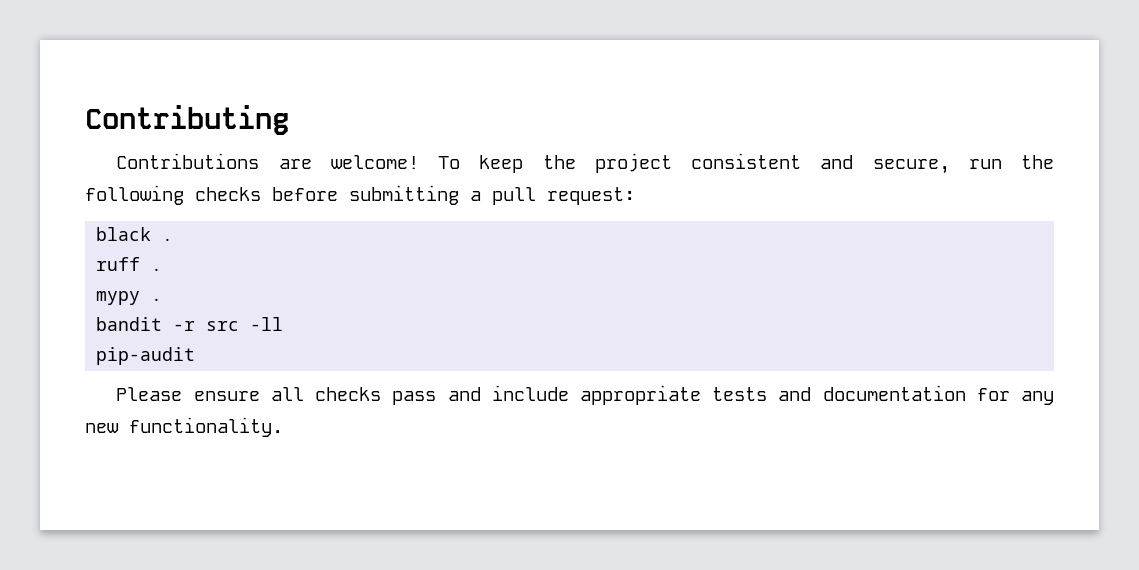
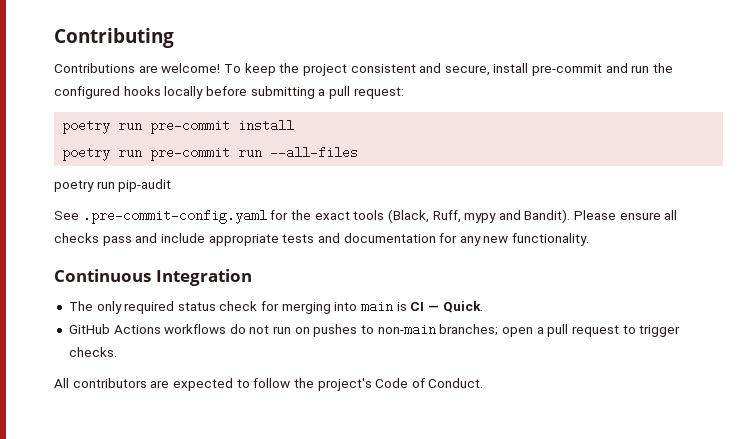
- To keep the project consistent and secure, run the following checks before submitting a pull request:
+ To keep the project consistent and secure, install pre-commit and run the configured hooks locally before submitting a pull request:
- black .
- ruff .
- mypy .
- bandit -r src -ll
- pip-audit
- Please ensure all checks pass and include appropriate tests and documentation for any new functionality.
+ poetry run pre-commit install
+ poetry run pre-commit run --all-files
+ poetry run pip-audit
+ See .pre-commit-config.yaml for the exact tools (Black, Ruff, mypy and Bandit). Please ensure all checks pass and include appropriate tests and documentation for any new functionality.
+ Continuous Integration
+ The only required status check for merging into main is CI — Quick.
+ GitHub Actions workflows do not run on pushes to non-main branches; open a pull request to trigger checks.
+ All contributors are expected to follow the project's Code of Conduct.

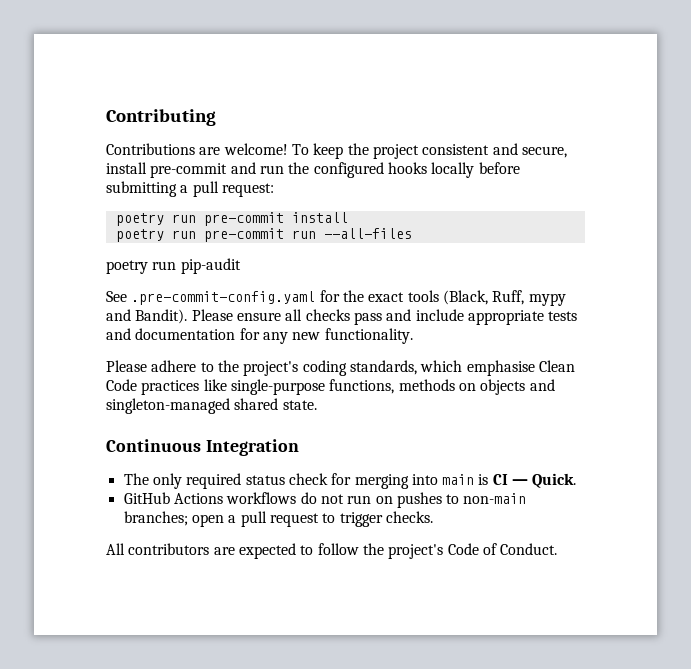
+ Please adhere to the project's coding standards, which emphasise Clean Code practices like single-purpose functions, methods on objects and singleton-managed shared state.

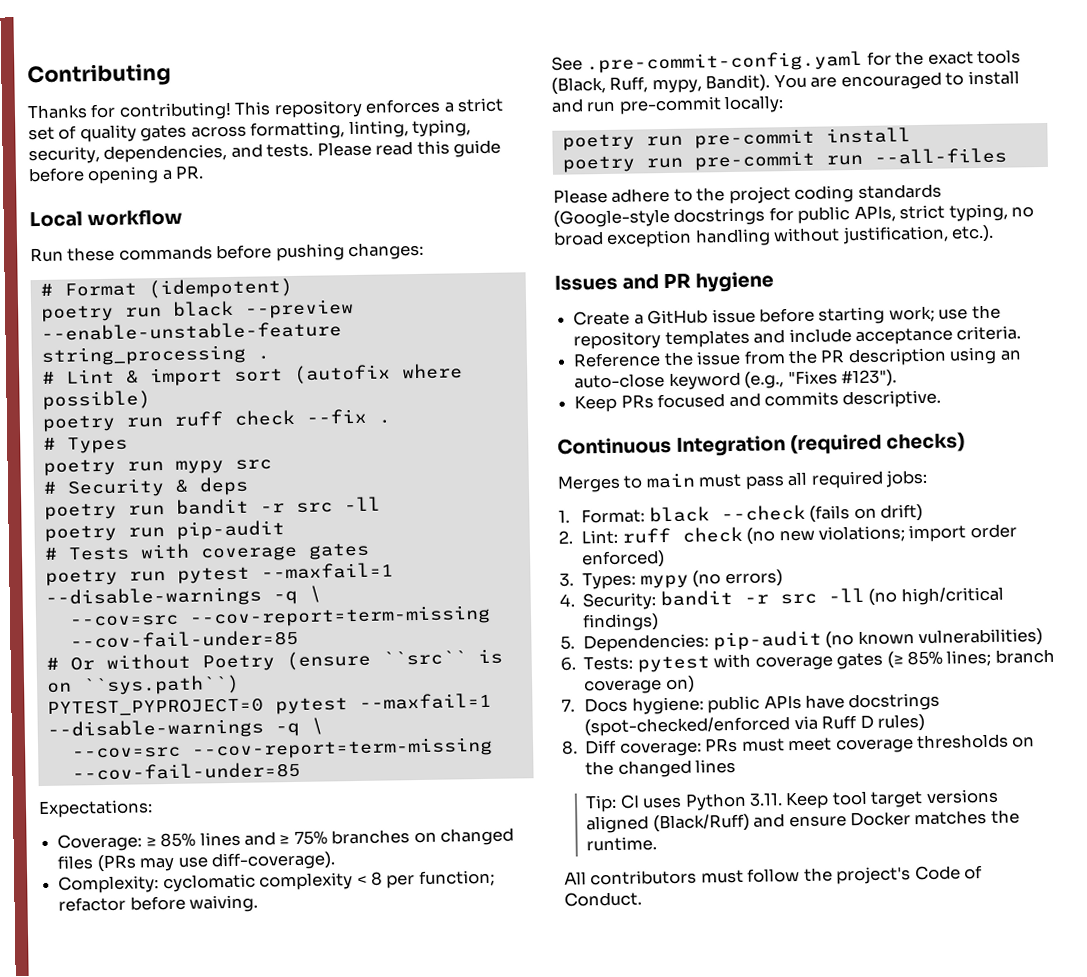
- Contributions are welcome! To keep the project consistent and secure, install pre-commit and run the configured hooks locally before submitting a pull request:
+ Thanks for contributing! This repository enforces a strict set of quality gates across formatting, linting, typing, security, dependencies, and tests. Please read this guide before opening a PR.
+ Local workflow
+ Run these commands before pushing changes:
+ # Format (idempotent)
+ poetry run black --preview --enable-unstable-feature string_processing .
+ # Lint & import sort (autofix where possible)
+ poetry run ruff check --fix .
+ # Types
+ poetry run mypy src
+ # Security & deps
+ poetry run bandit -r src -ll
+ poetry run pip-audit
+ # Tests with coverage gates
+ poetry run pytest --maxfail=1 --disable-warnings -q \
+ --cov=src --cov-report=term-missing --cov-fail-under=85
+ # Or without Poetry (ensure ``src`` is on ``sys.path``)
+ PYTEST_PYPROJECT=0 pytest --maxfail=1 --disable-warnings -q \
+ --cov=src --cov-report=term-missing --cov-fail-under=85
+ Expectations:
+ Coverage: ≥ 85% lines and ≥ 75% branches on changed files (PRs may use diff-coverage).
+ Complexity: cyclomatic complexity < 8 per function; refactor before waiving.
+ See .pre-commit-config.yaml for the exact tools (Black, Ruff, mypy, Bandit). You are encouraged to install and run pre-commit locally:
- poetry run pip-audit
- See .pre-commit-config.yaml for the exact tools (Black, Ruff, mypy and Bandit). Please ensure all checks pass and include appropriate tests and documentation for any new functionality.
- Please adhere to the project's coding standards, which emphasise Clean Code practices like single-purpose functions, methods on objects and singleton-managed shared state.
- Continuous Integration
- The only required status check for merging into main is CI — Quick.
- GitHub Actions workflows do not run on pushes to non-main branches; open a pull request to trigger checks.
+ Please adhere to the project coding standards (Google-style docstrings for public APIs, strict typing, no broad exception handling without justification, etc.).
+ Issues and PR hygiene
+ Create a GitHub issue before starting work; use the repository templates and include acceptance criteria.
+ Reference the issue from the PR description using an auto-close keyword (e.g., "Fixes #123").
+ Keep PRs focused and commits descriptive.
+ Continuous Integration (required checks)
+ Merges to main must pass all required jobs:
+ 1. Format: black --check (fails on drift)
+ 2. Lint: ruff check (no new violations; import order enforced)
+ 3. Types: mypy (no errors)
+ 4. Security: bandit -r src -ll (no high/critical findings)
+ 5. Dependencies: pip-audit (no known vulnerabilities)
+ 6. Tests: pytest with coverage gates (≥ 85% lines; branch coverage on)
+ 7. Docs hygiene: public APIs have docstrings (spot-checked/enforced via Ruff D rules)
+ 8. Diff coverage: PRs must meet coverage thresholds on the changed lines
+ Tip: CI uses Python 3.11. Keep tool target versions aligned (Black/Ruff) and ensure Docker matches the runtime.
- All contributors are expected to follow the project's Code of Conduct.
+ All contributors must follow the project's Code of Conduct.

